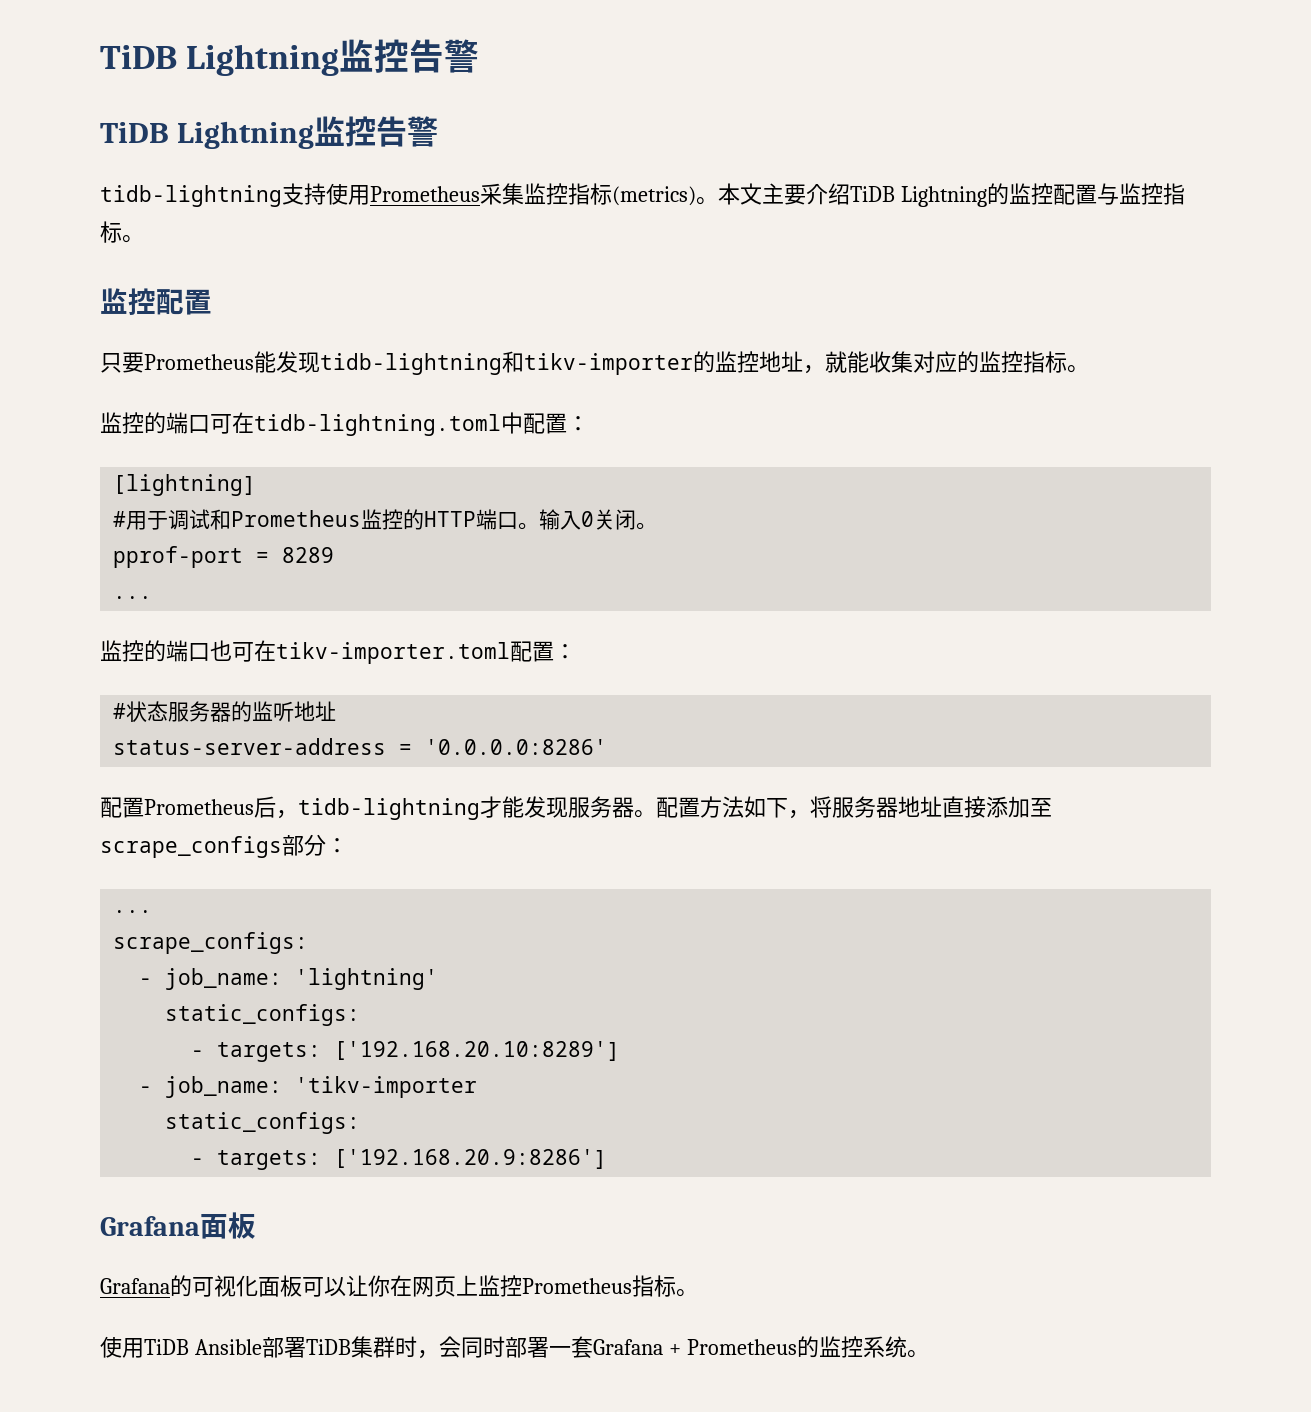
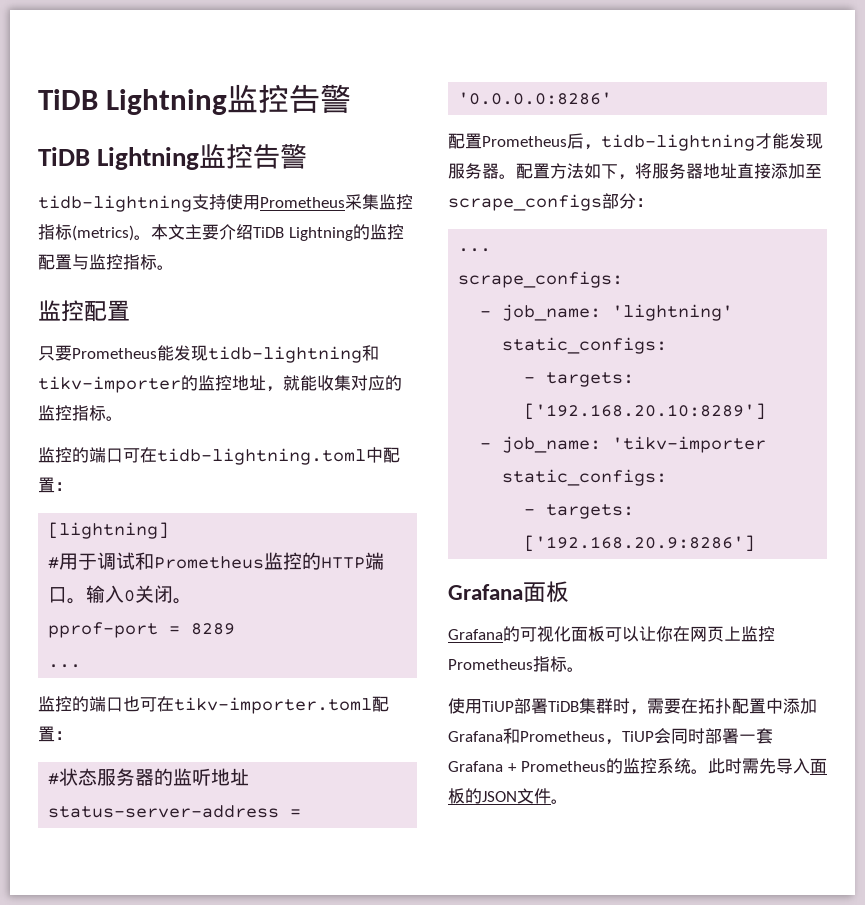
- 使用TiDB Ansible部署TiDB集群时，会同时部署一套Grafana + Prometheus的监控系统。
+ 使用TiUP部署TiDB集群时，需要在拓扑配置中添加Grafana和Prometheus，TiUP会同时部署一套Grafana + Prometheus的监控系统。
+ 此时需先导入面板的JSON文件。

